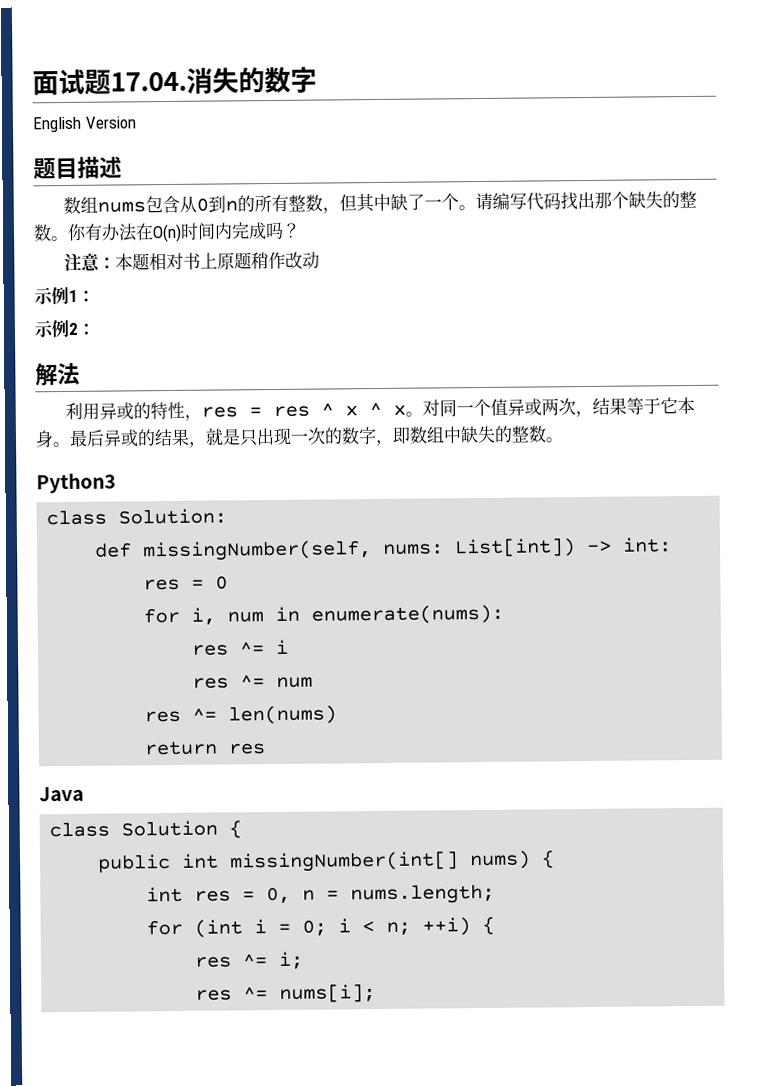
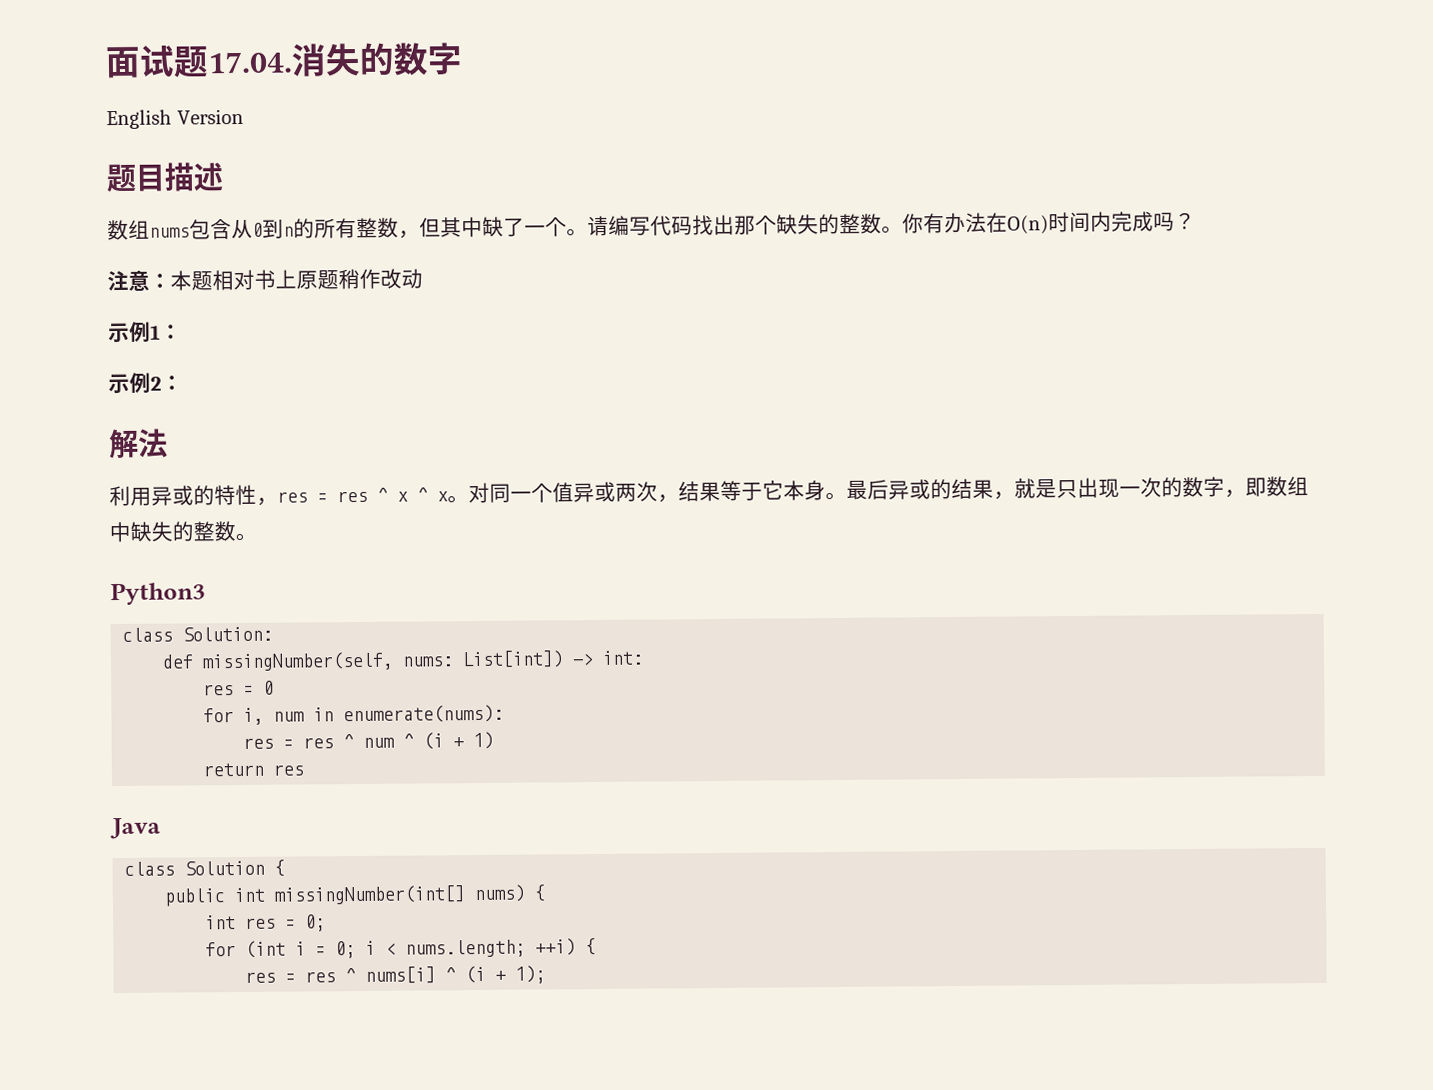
- res ^= i
- res ^= num
- res ^= len(nums)
+ res = res ^ num ^ (i + 1)
- int res = 0, n = nums.length;
+ int res = 0;
- for (int i = 0; i < n; ++i) {
+ for (int i = 0; i < nums.length; ++i) {
- res ^= i;
- res ^= nums[i];
+ res = res ^ nums[i] ^ (i + 1);

